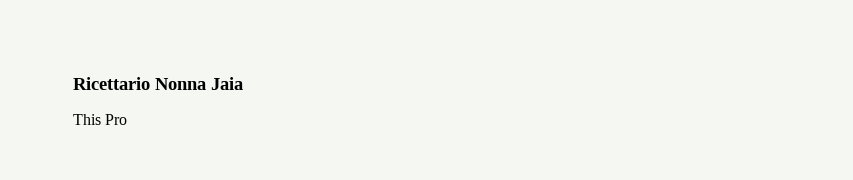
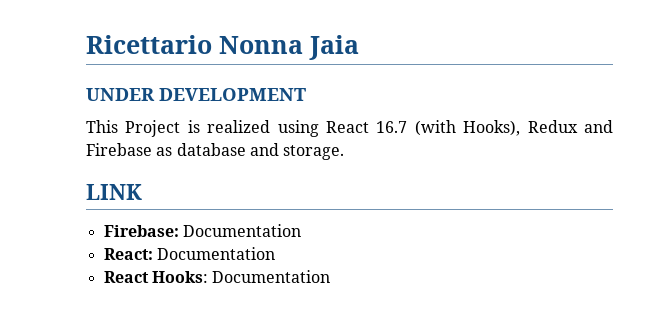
+ UNDER DEVELOPMENT
- This Pro
+ This Project is realized using React 16.7 (with Hooks), Redux and Firebase as database and storage.
+ LINK
+ Firebase: Documentation
+ React: Documentation
+ React Hooks: Documentation

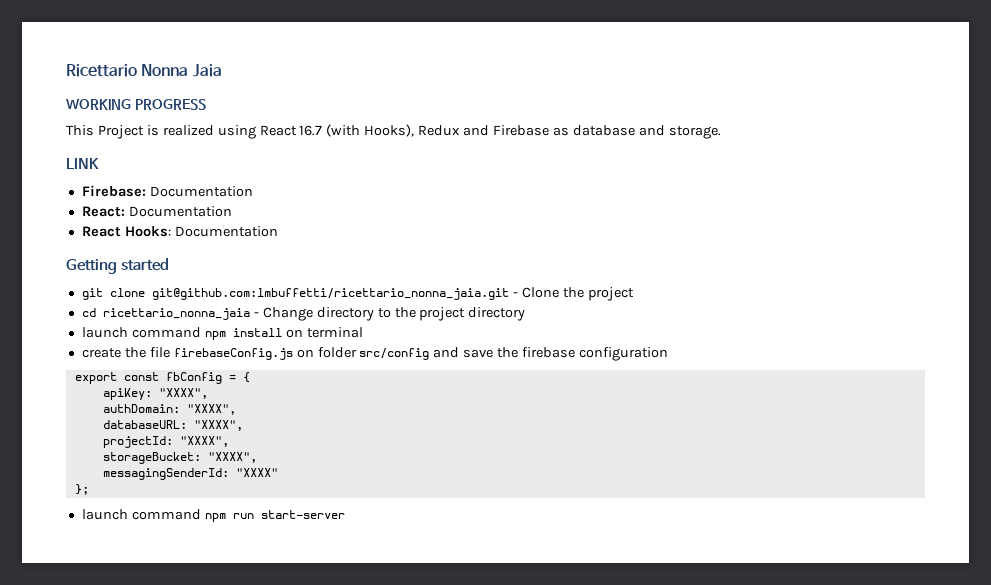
- UNDER DEVELOPMENT
+ WORKING PROGRESS
+ Getting started
+ git clone git@github.com:lmbuffetti/ricettario_nonna_jaia.git - Clone the project
+ cd ricettario_nonna_jaia - Change directory to the project directory
+ launch command npm install on terminal
+ create the file firebaseConfig.js on folder src/config and save the firebase configuration
+ export const fbConfig = {
+ apiKey: "XXXX",
+ authDomain: "XXXX",
+ databaseURL: "XXXX",
+ projectId: "XXXX",
+ storageBucket: "XXXX",
+ messagingSenderId: "XXXX"
+ };
+ launch command npm run start-server

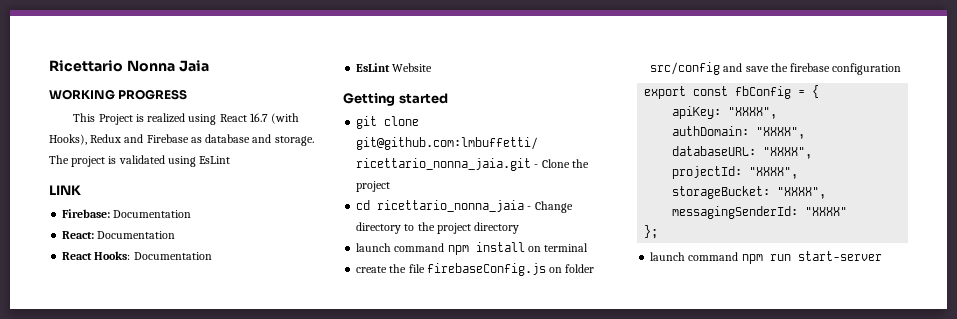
+ The project is validated using EsLint
+ EsLint Website

